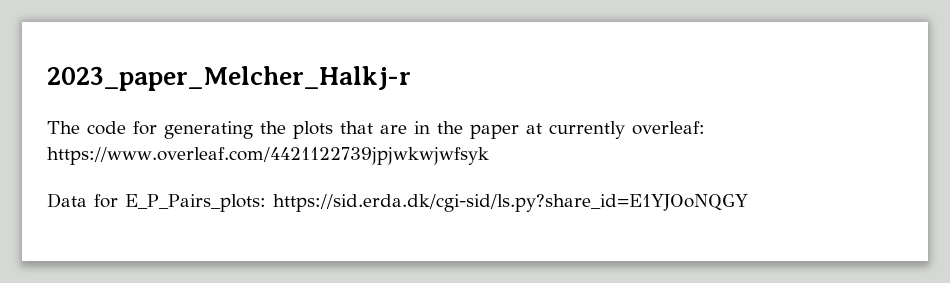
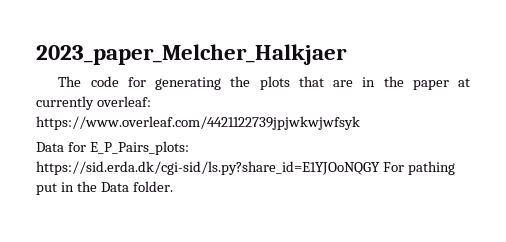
- 2023_paper_Melcher_Halkj-r
+ 2023_paper_Melcher_Halkjaer
- Data for E_P_Pairs_plots: https://sid.erda.dk/cgi-sid/ls.py?share_id=E1YJOoNQGY
+ Data for E_P_Pairs_plots: https://sid.erda.dk/cgi-sid/ls.py?share_id=E1YJOoNQGY For pathing put in the Data folder.

